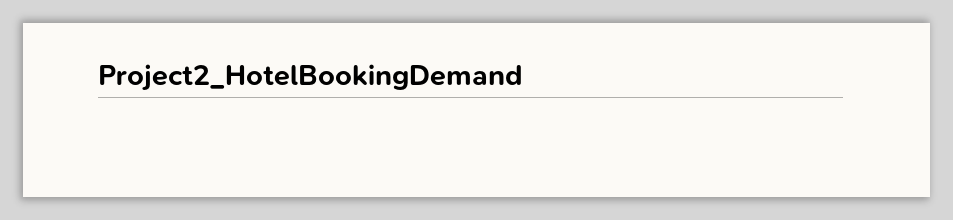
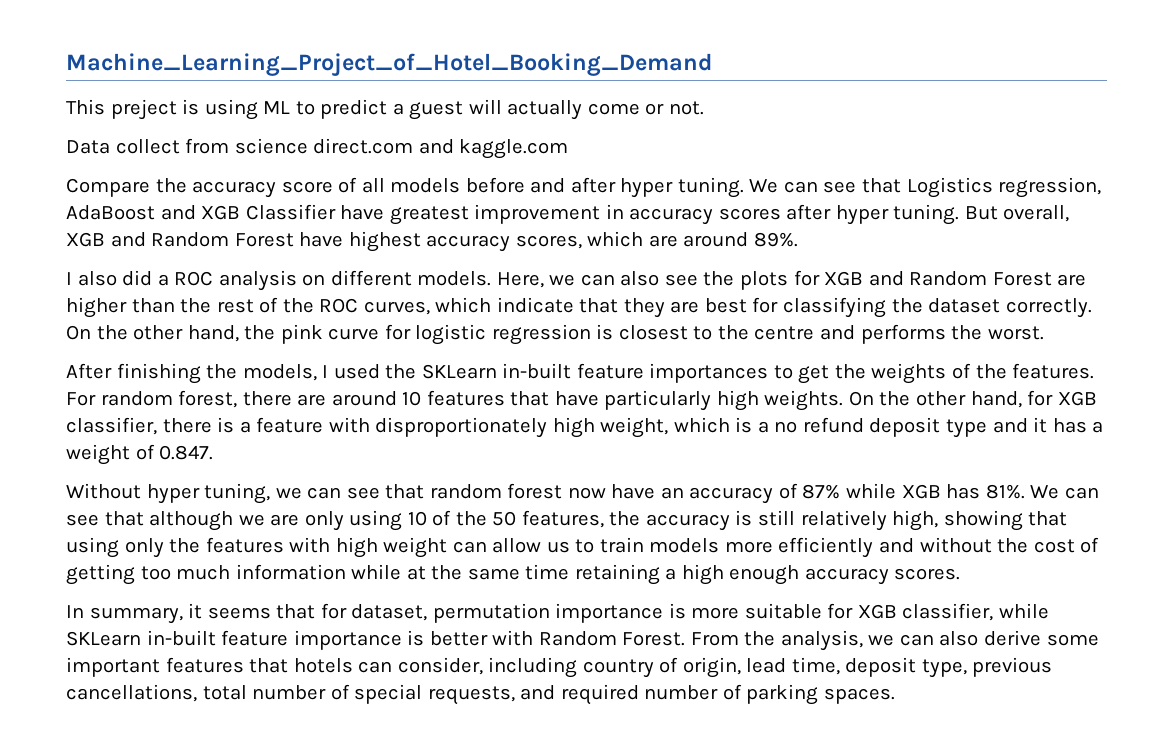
- Project2_HotelBookingDemand
+ Machine_Learning_Project_of_Hotel_Booking_Demand
+ This preject is using ML to predict a guest will actually come or not.
+ Data collect from science direct.com and kaggle.com
+ Compare the accuracy score of all models before and after hyper tuning. We can see that Logistics regression, AdaBoost and XGB Classifier have greatest improvement in accuracy scores after hyper tuning. But overall, XGB and Random Forest have highest accuracy scores, which are around 89%.
+ I also did a ROC analysis on different models. Here, we can also see the plots for XGB and Random Forest are higher than the rest of the ROC curves, which indicate that they are best for classifying the dataset correctly. On the other hand, the pink curve for logistic regression is closest to the centre and performs the worst.
+ After finishing the models, I used the SKLearn in-built feature importances to get the weights of the features. For random forest, there are around 10 features that have particularly high weights. On the other hand, for XGB classifier, there is a feature with disproportionately high weight, which is a no refund deposit type and it has a weight of 0.847.
+ Without hyper tuning, we can see that random forest now have an accuracy of 87% while XGB has 81%. We can see that although we are only using 10 of the 50 features, the accuracy is still relatively high, showing that using only the features with high weight can allow us to train models more efficiently and without the cost of getting too much information while at the same time retaining a high enough accuracy scores.
+ In summary, it seems that for dataset, permutation importance is more suitable for XGB classifier, while SKLearn in-built feature importance is better with Random Forest. From the analysis, we can also derive some important features that hotels can consider, including country of origin, lead time, deposit type, previous cancellations, total number of special requests, and required number of parking spaces.

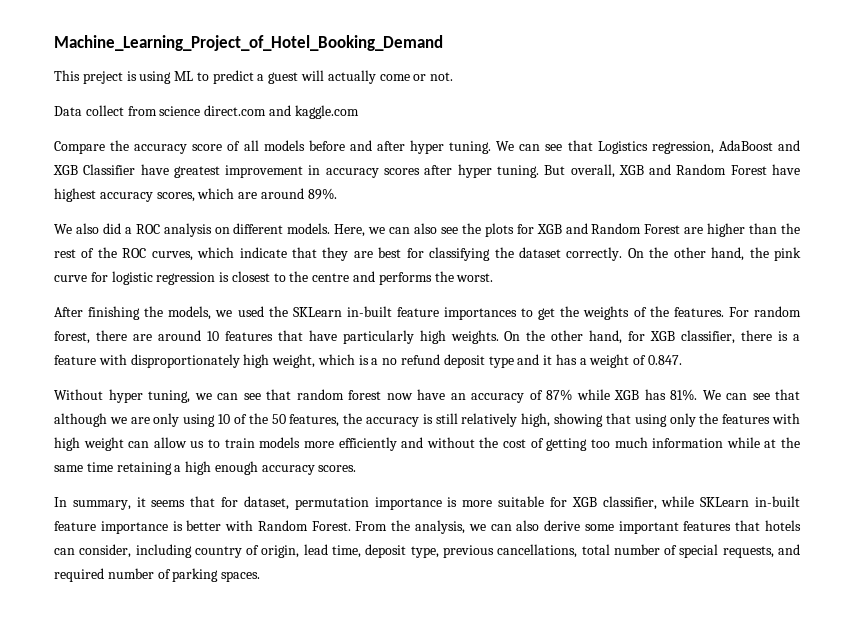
- I also did a ROC analysis on different models.
+ We also did a ROC analysis on different models.
- After finishing the models, I used the SKLearn in-built feature importances to get the weights of the features.
+ After finishing the models, we used the SKLearn in-built feature importances to get the weights of the features.

